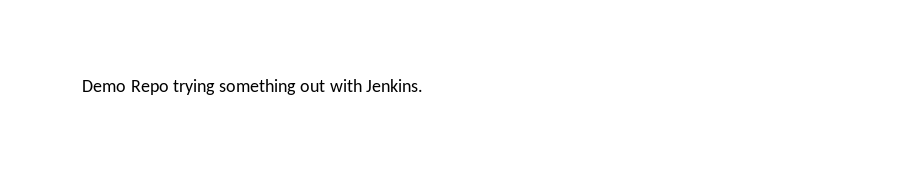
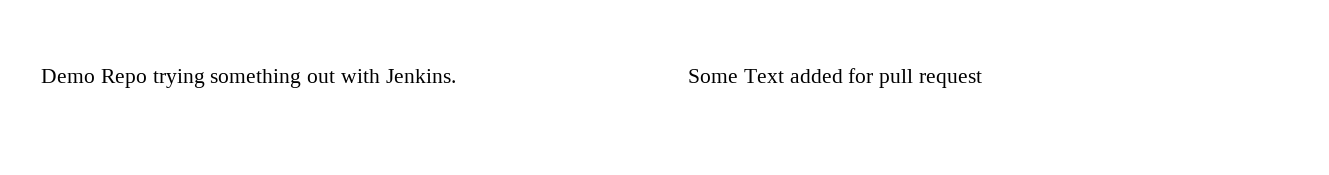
+ Some Text added for pull request

